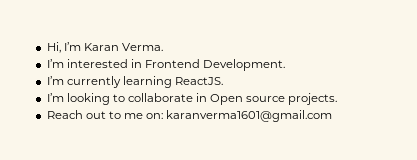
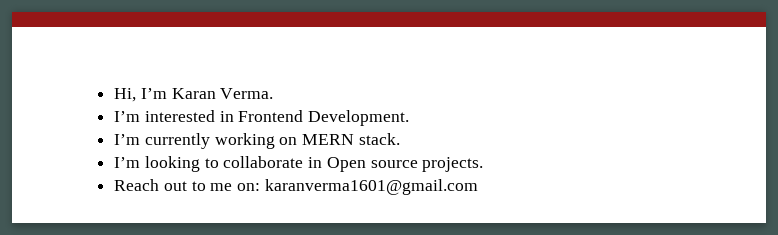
- I’m currently learning ReactJS.
+ I’m currently working on MERN stack.

